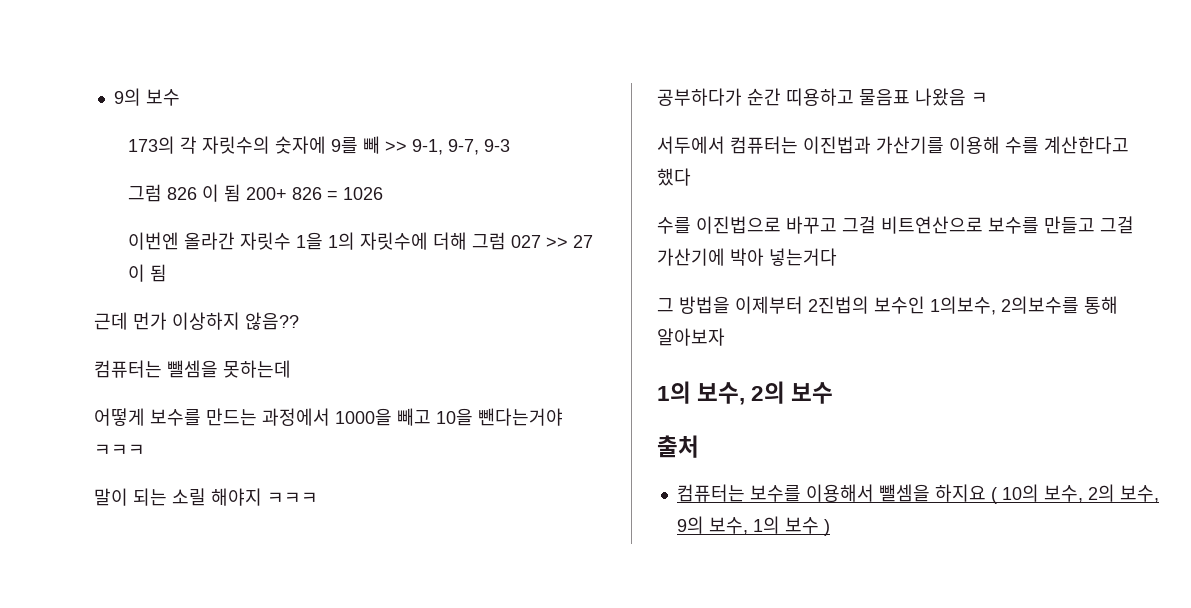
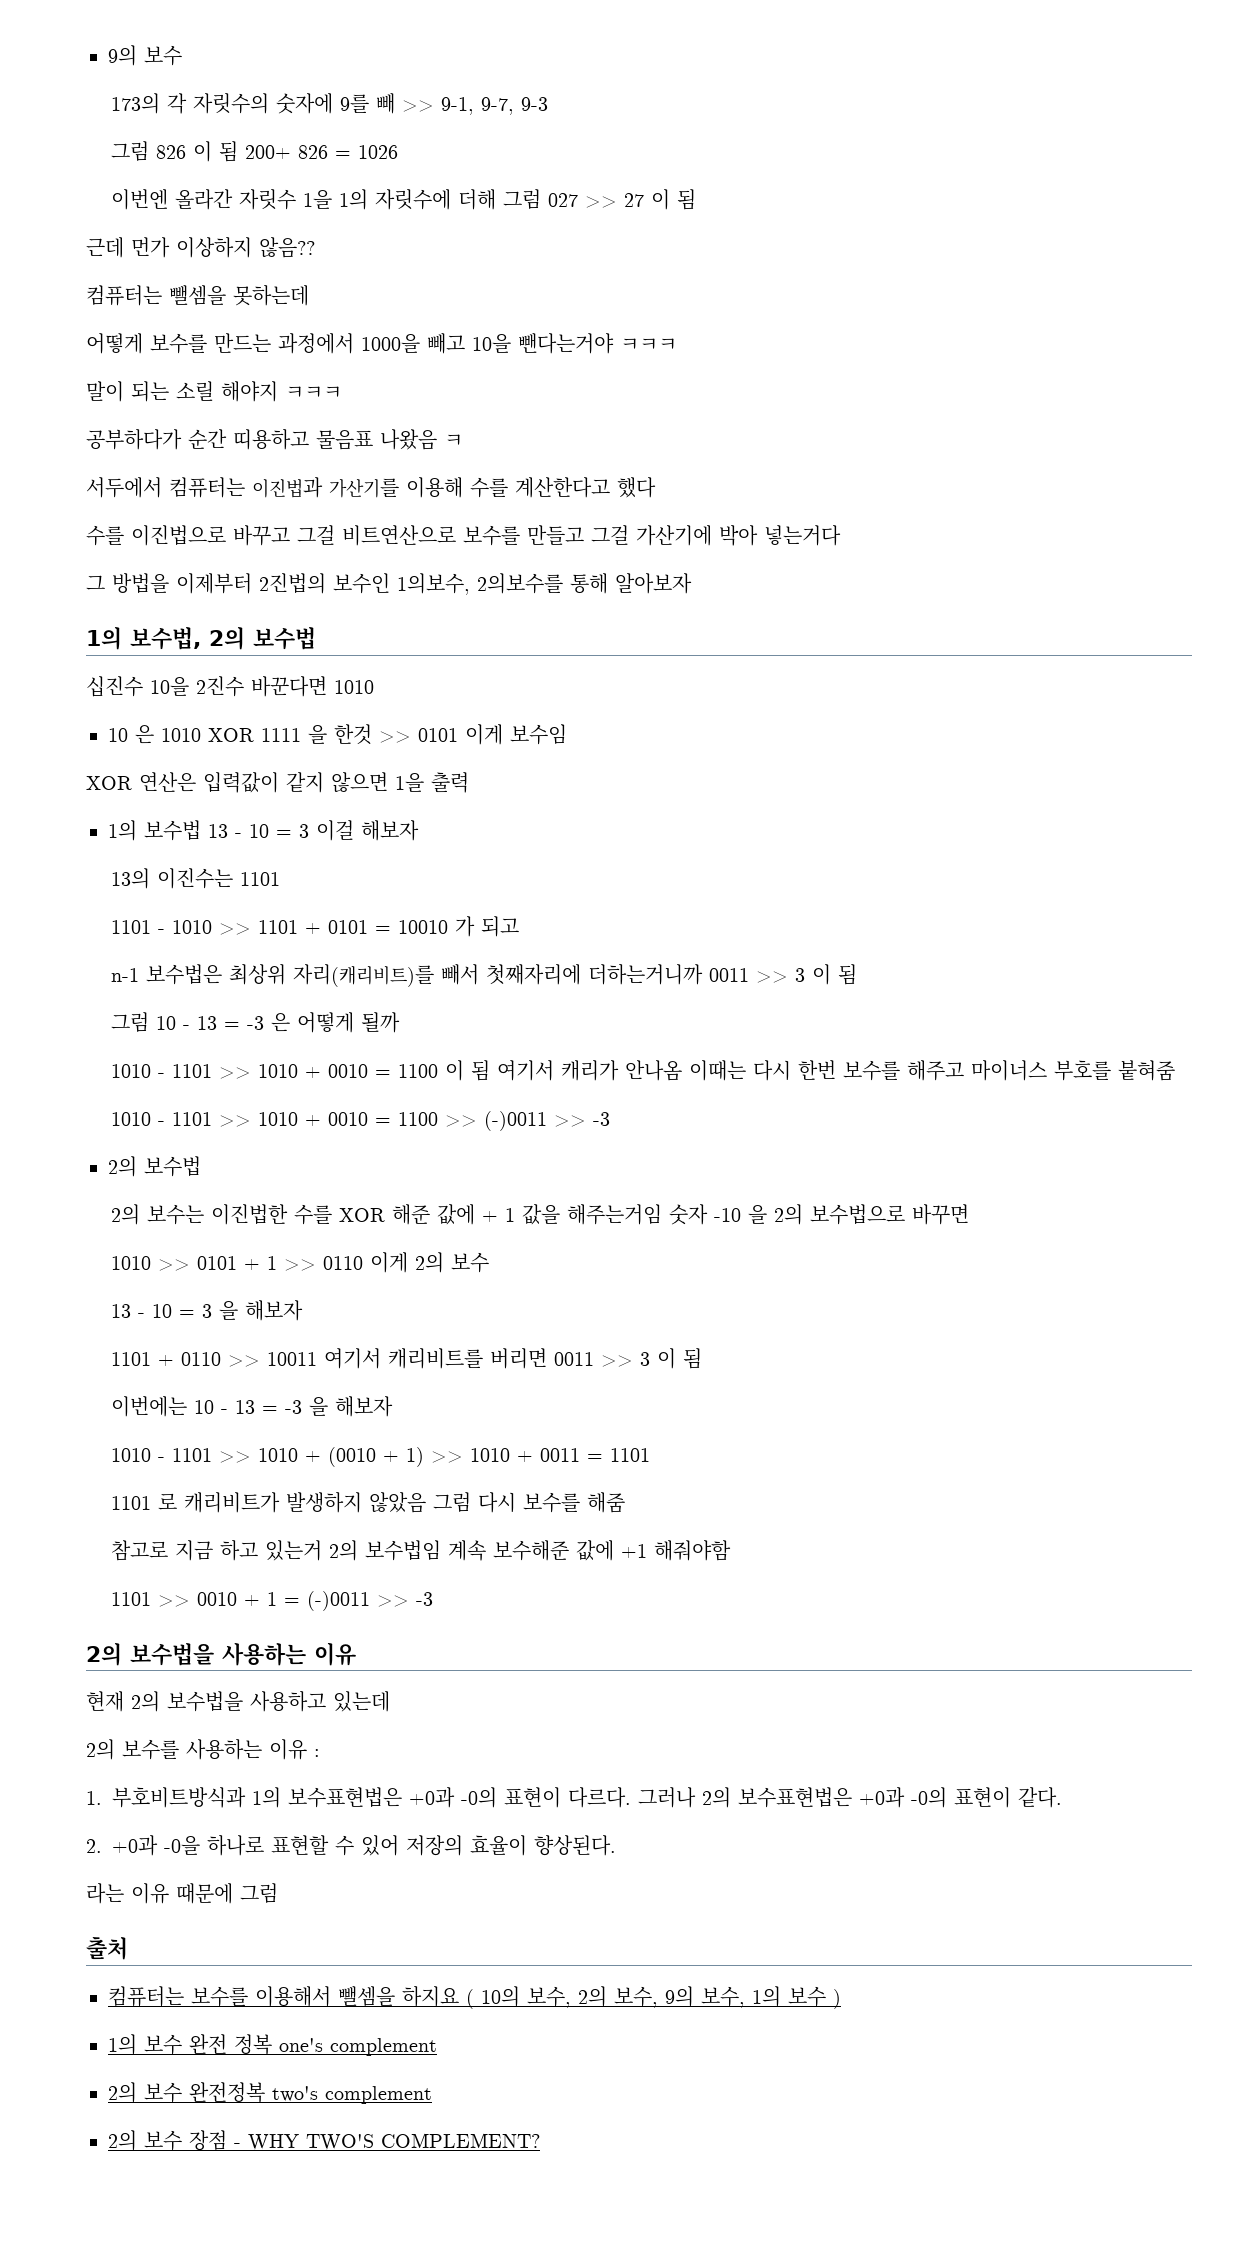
- 1의 보수, 2의 보수
+ 1의 보수법, 2의 보수법
+ 십진수 10을 2진수 바꾼다면 1010
+ 10 은 1010 XOR 1111 을 한것 >> 0101 이게 보수임
+ XOR 연산은 입력값이 같지 않으면 1을 출력
+ 1의 보수법 13 - 10 = 3 이걸 해보자
+ 13의 이진수는 1101
+ 1101 - 1010 >> 1101 + 0101 = 10010 가 되고
+ n-1 보수법은 최상위 자리(캐리비트)를 빼서 첫째자리에 더하는거니까 0011 >> 3 이 됨
+ 그럼 10 - 13 = -3 은 어떻게 될까
+ 1010 - 1101 >> 1010 + 0010 = 1100 이 됨 여기서 캐리가 안나옴 이때는 다시 한번 보수를 해주고 마이너스 부호를 붙혀줌
+ 1010 - 1101 >> 1010 + 0010 = 1100 >> (-)0011 >> -3
+ 2의 보수법
+ 2의 보수는 이진법한 수를 XOR 해준 값에 + 1 값을 해주는거임 숫자 -10 을 2의 보수법으로 바꾸면
+ 1010 >> 0101 + 1 >> 0110 이게 2의 보수
+ 13 - 10 = 3 을 해보자
+ 1101 + 0110 >> 10011 여기서 캐리비트를 버리면 0011 >> 3 이 됨
+ 이번에는 10 - 13 = -3 을 해보자
+ 1010 - 1101 >> 1010 + (0010 + 1) >> 1010 + 0011 = 1101
+ 1101 로 캐리비트가 발생하지 않았음 그럼 다시 보수를 해줌
+ 참고로 지금 하고 있는거 2의 보수법임 계속 보수해준 값에 +1 해줘야함
+ 1101 >> 0010 + 1 = (-)0011 >> -3
+ 2의 보수법을 사용하는 이유
+ 현재 2의 보수법을 사용하고 있는데
+ 2의 보수를 사용하는 이유 :
+ 1. 부호비트방식과 1의 보수표현법은 +0과 -0의 표현이 다르다. 그러나 2의 보수표현법은 +0과 -0의 표현이 같다.
+ 2. +0과 -0을 하나로 표현할 수 있어 저장의 효율이 향상된다.
+ 라는 이유 때문에 그럼
+ 1의 보수 완전 정복 one's complement
+ 2의 보수 완전정복 two's complement
+ 2의 보수 장점 - WHY TWO'S COMPLEMENT?

